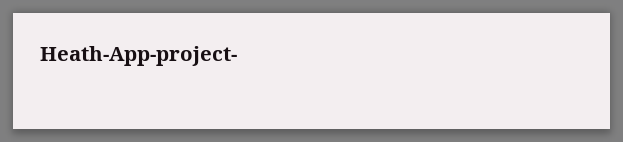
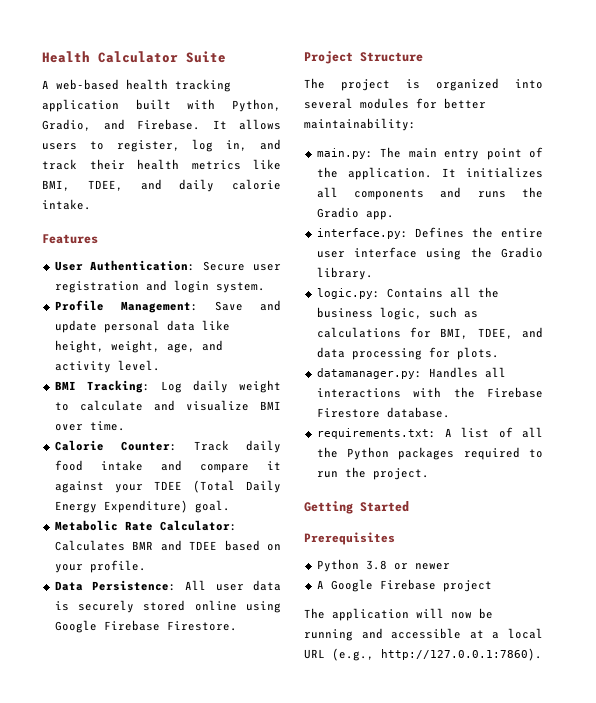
- Heath-App-project-
+ Health Calculator Suite
+ A web-based health tracking application built with Python, Gradio, and Firebase. It allows users to register, log in, and track their health metrics like BMI, TDEE, and daily calorie intake.
+ Features
+ User Authentication: Secure user registration and login system.
+ Profile Management: Save and update personal data like height, weight, age, and activity level.
+ BMI Tracking: Log daily weight to calculate and visualize BMI over time.
+ Calorie Counter: Track daily food intake and compare it against your TDEE (Total Daily Energy Expenditure) goal.
+ Metabolic Rate Calculator: Calculates BMR and TDEE based on your profile.
+ Data Persistence: All user data is securely stored online using Google Firebase Firestore.
+ Project Structure
+ The project is organized into several modules for better maintainability:
+ main.py: The main entry point of the application. It initializes all components and runs the Gradio app.
+ interface.py: Defines the entire user interface using the Gradio library.
+ logic.py: Contains all the business logic, such as calculations for BMI, TDEE, and data processing for plots.
+ datamanager.py: Handles all interactions with the Firebase Firestore database.
+ requirements.txt: A list of all the Python packages required to run the project.
+ Getting Started
+ Prerequisites
+ Python 3.8 or newer
+ A Google Firebase project
+ The application will now be running and accessible at a local URL (e.g., http://127.0.0.1:7860).

